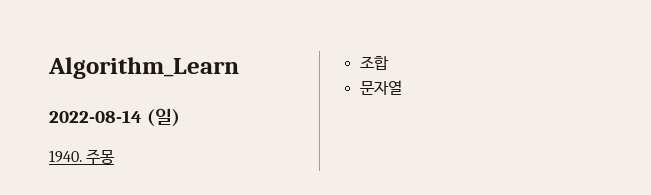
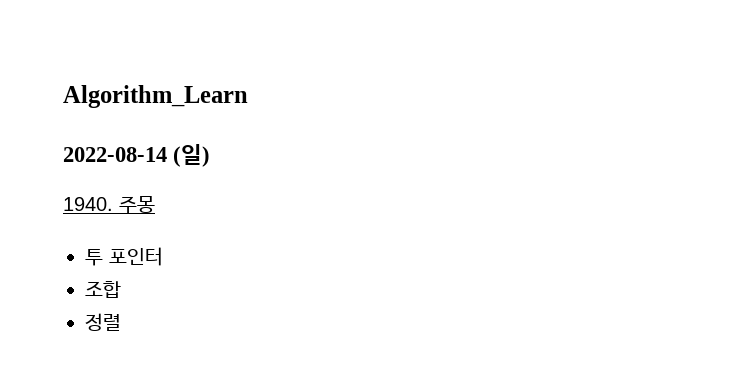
+ 투 포인터
- 문자열
+ 정렬

